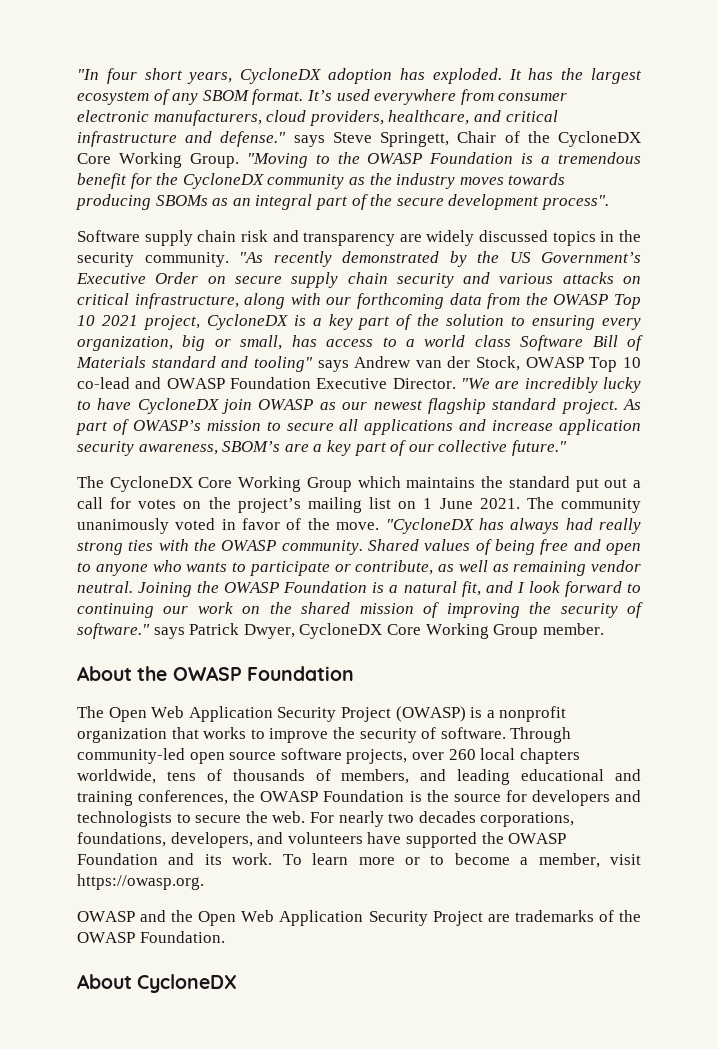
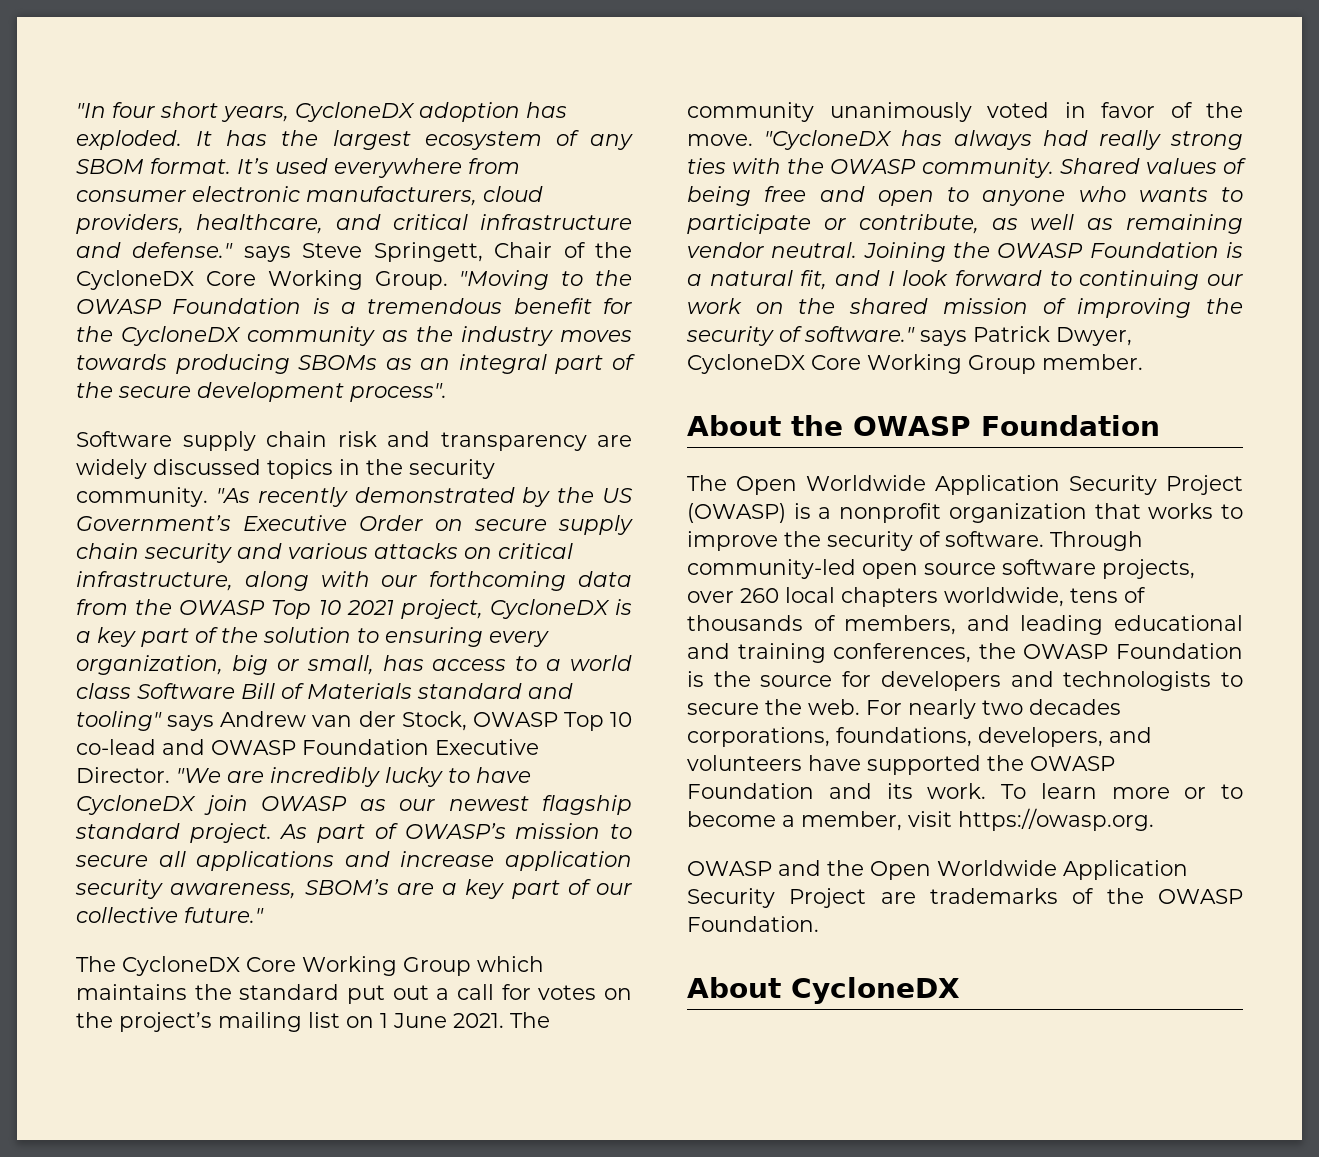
- The Open Web Application Security Project (OWASP) is a nonprofit organization that works to improve the security of software.
+ The Open Worldwide Application Security Project (OWASP) is a nonprofit organization that works to improve the security of software.
- OWASP and the Open Web Application Security Project are trademarks of the OWASP Foundation.
+ OWASP and the Open Worldwide Application Security Project are trademarks of the OWASP Foundation.

